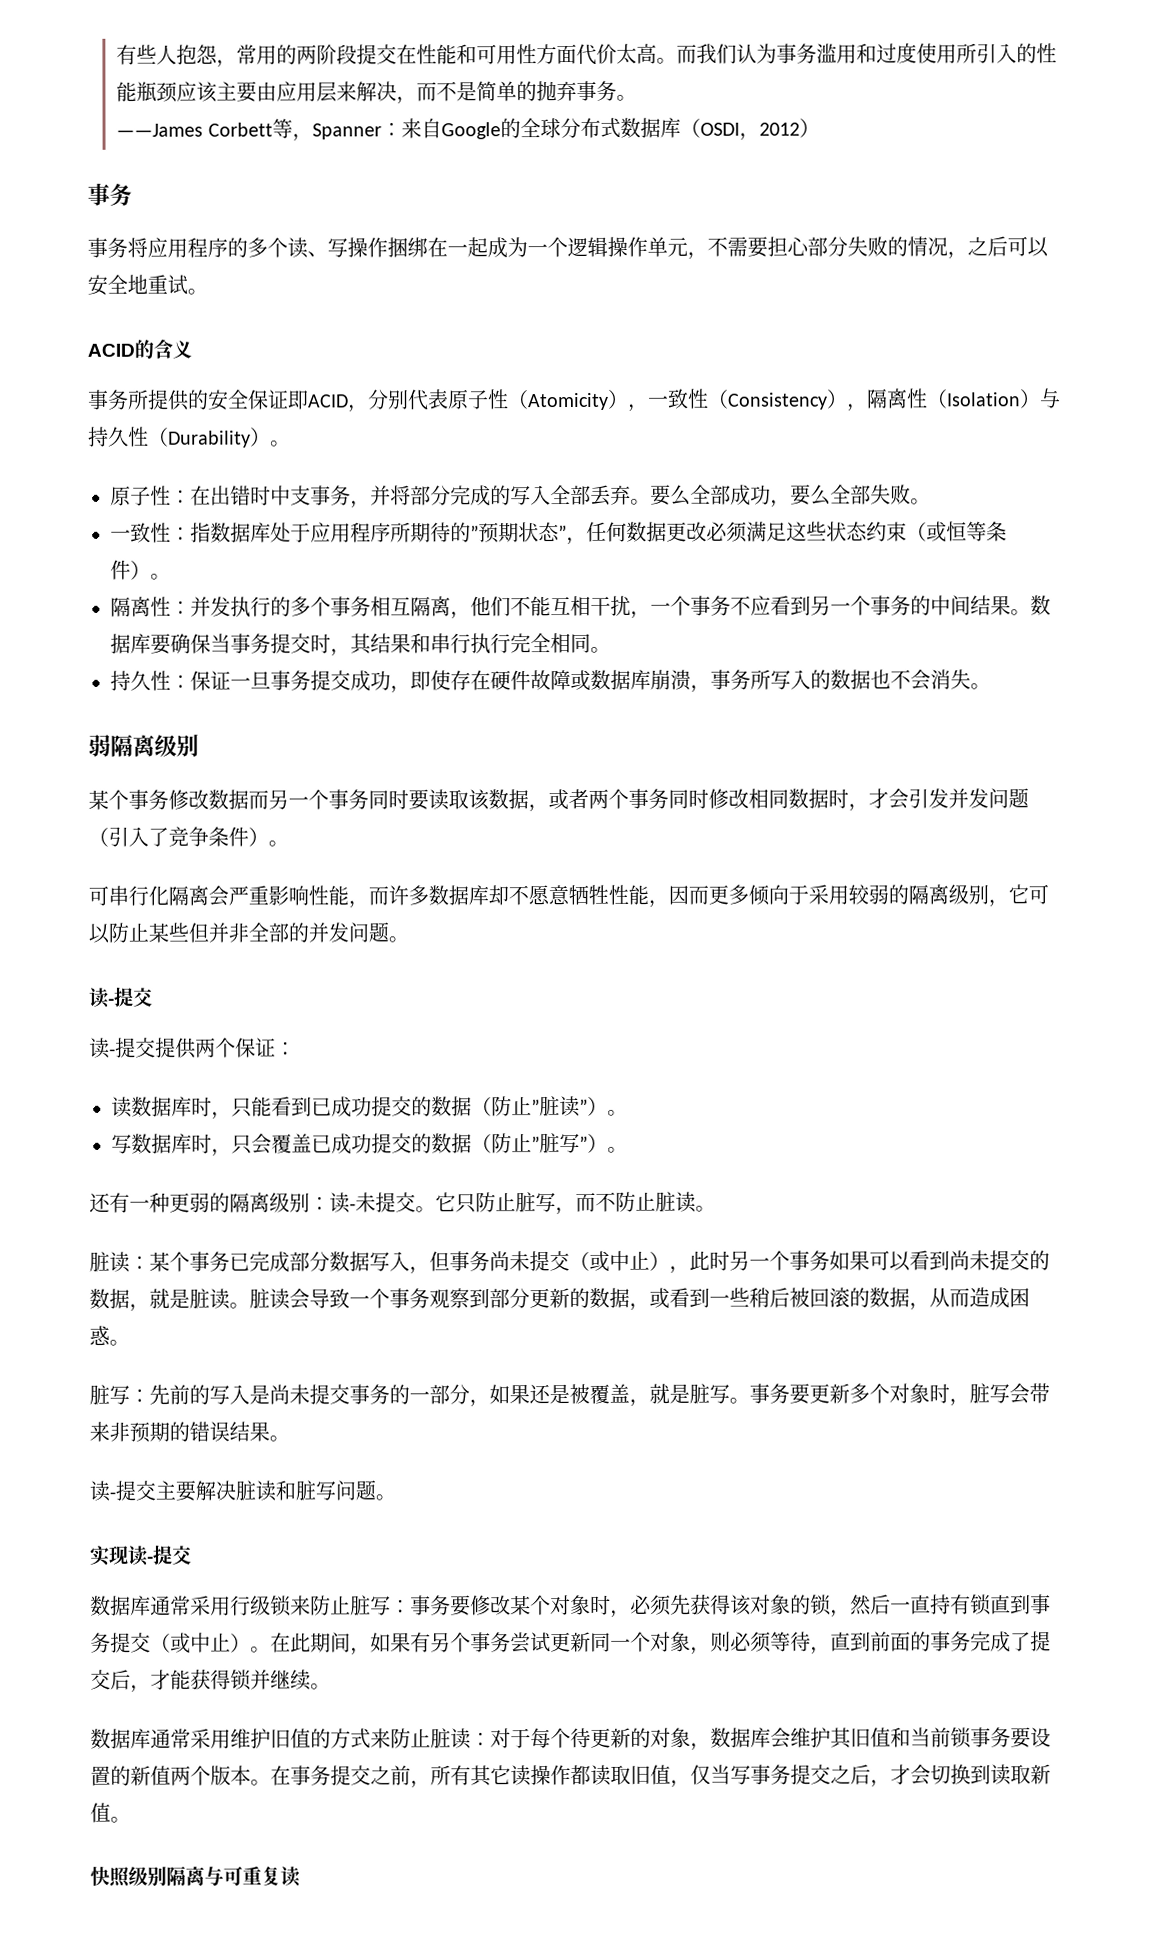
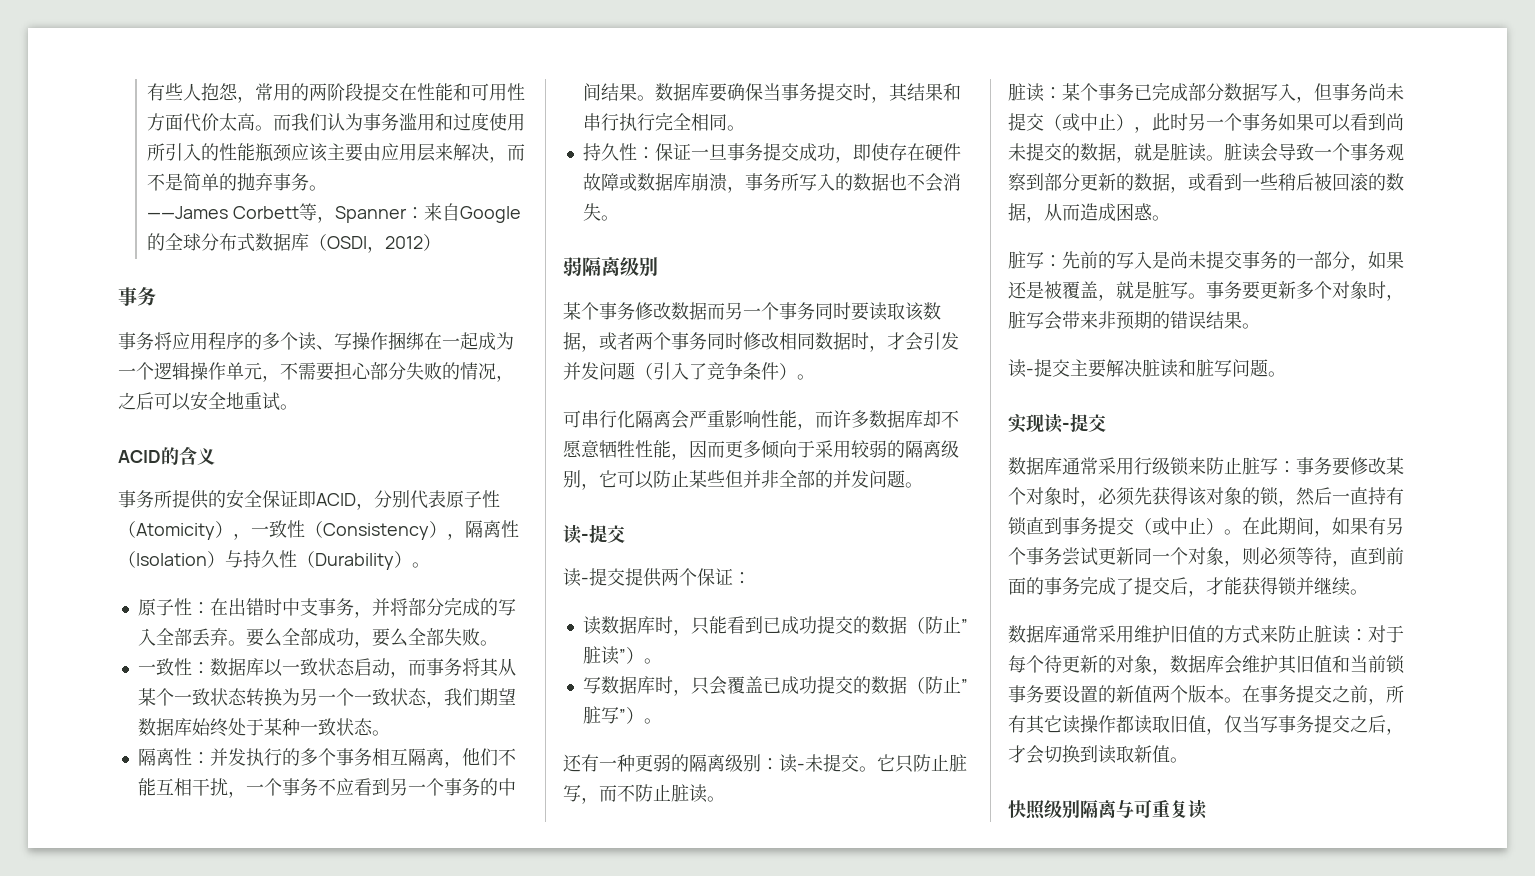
- 一致性：指数据库处于应用程序所期待的”预期状态”，任何数据更改必须满足这些状态约束（或恒等条件）。
+ 一致性：数据库以一致状态启动，而事务将其从某个一致状态转换为另一个一致状态，我们期望数据库始终处于某种一致状态。

